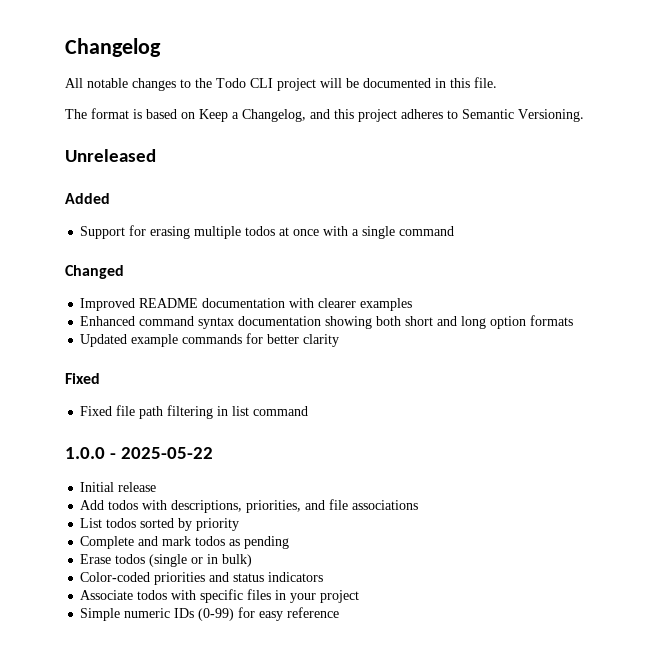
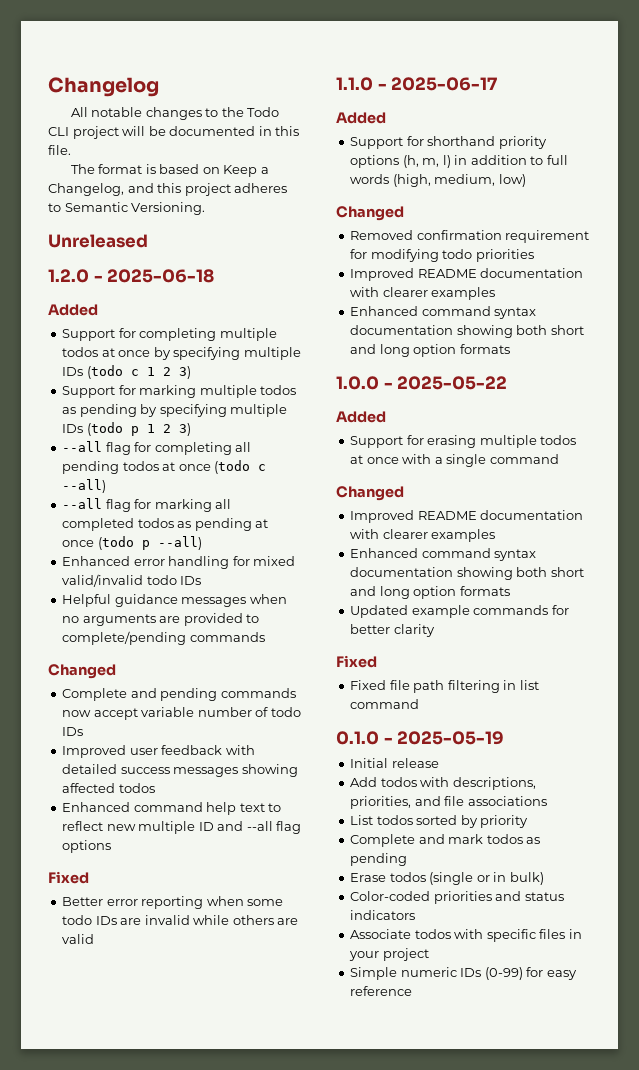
+ 1.2.0 - 2025-06-18
+ Added
+ Support for completing multiple todos at once by specifying multiple IDs (todo c 1 2 3)
+ Support for marking multiple todos as pending by specifying multiple IDs (todo p 1 2 3)
+ --all flag for completing all pending todos at once (todo c --all)
+ --all flag for marking all completed todos as pending at once (todo p --all)
+ Enhanced error handling for mixed valid/invalid todo IDs
+ Helpful guidance messages when no arguments are provided to complete/pending commands
+ Changed
+ Complete and pending commands now accept variable number of todo IDs
+ Improved user feedback with detailed success messages showing affected todos
+ Enhanced command help text to reflect new multiple ID and --all flag options
+ Fixed
+ Better error reporting when some todo IDs are invalid while others are valid
+ 1.1.0 - 2025-06-17
+ Added
+ Support for shorthand priority options (h, m, l) in addition to full words (high, medium, low)
+ Changed
+ Removed confirmation requirement for modifying todo priorities
+ Improved README documentation with clearer examples
+ Enhanced command syntax documentation showing both short and long option formats
+ 1.0.0 - 2025-05-22
- 1.0.0 - 2025-05-22
+ 0.1.0 - 2025-05-19

